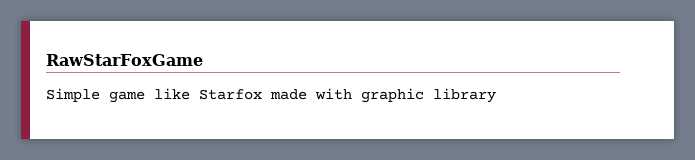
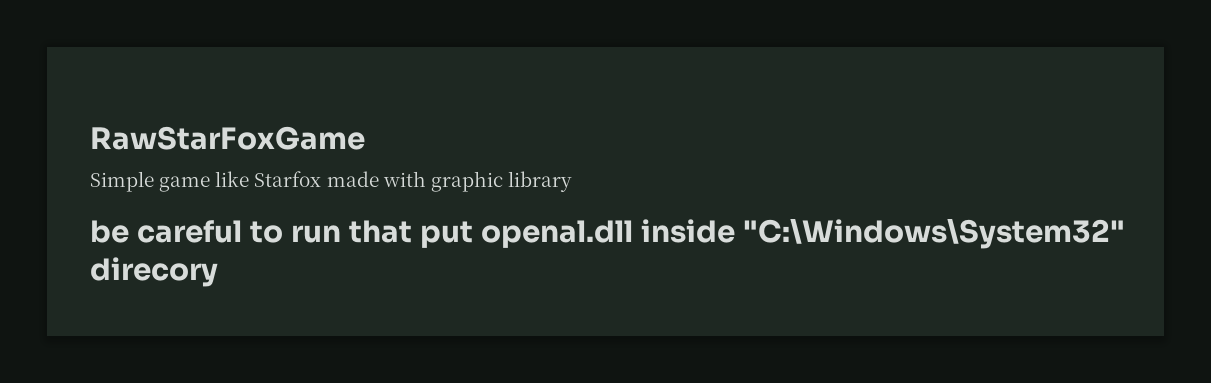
+ be careful to run that put openal.dll inside "C:\Windows\System32" direcory

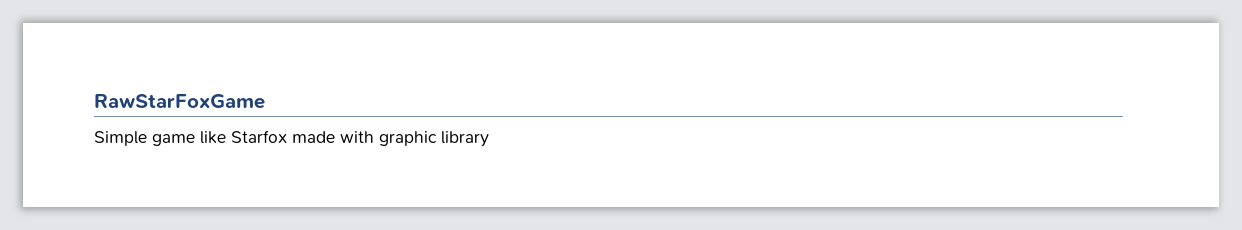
- be careful to run that put openal.dll inside "C:\Windows\System32" direcory

